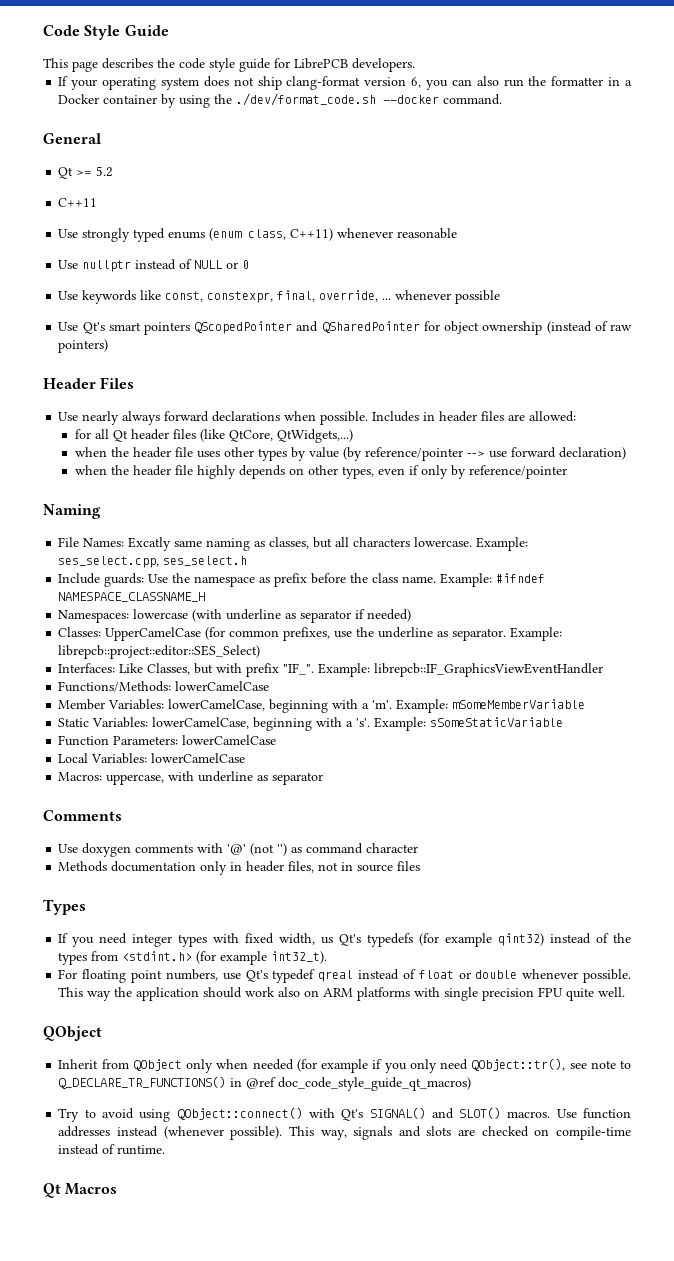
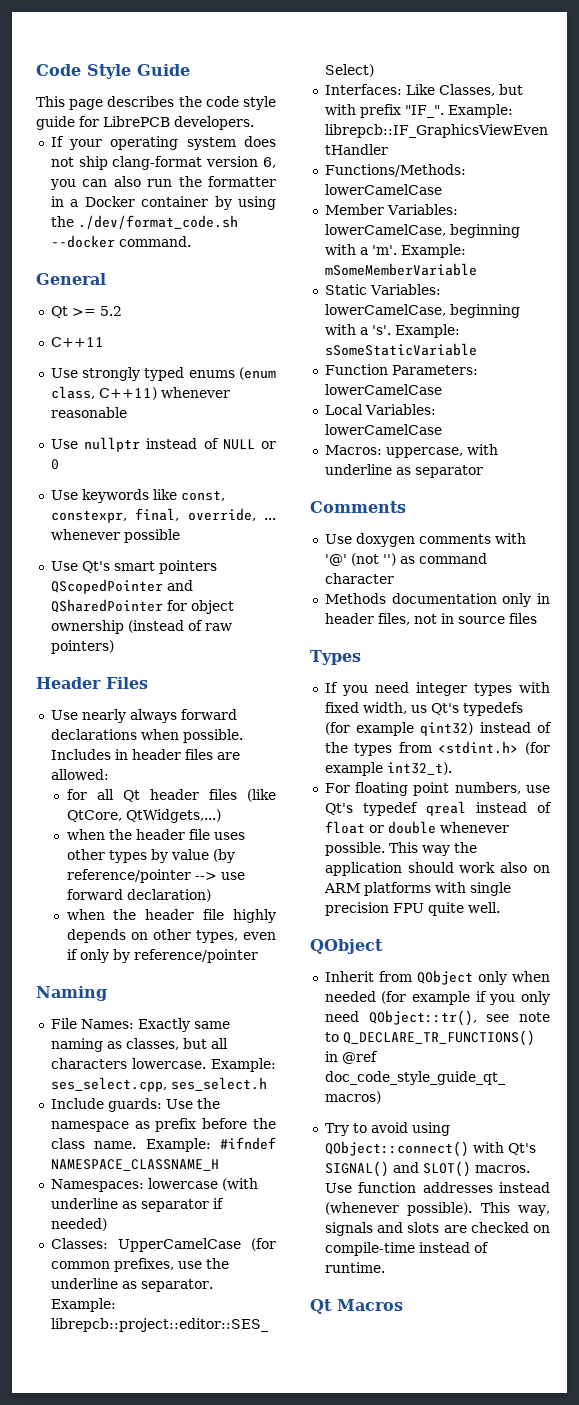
- File Names: Excatly same naming as classes, but all characters lowercase.
+ File Names: Exactly same naming as classes, but all characters lowercase.

